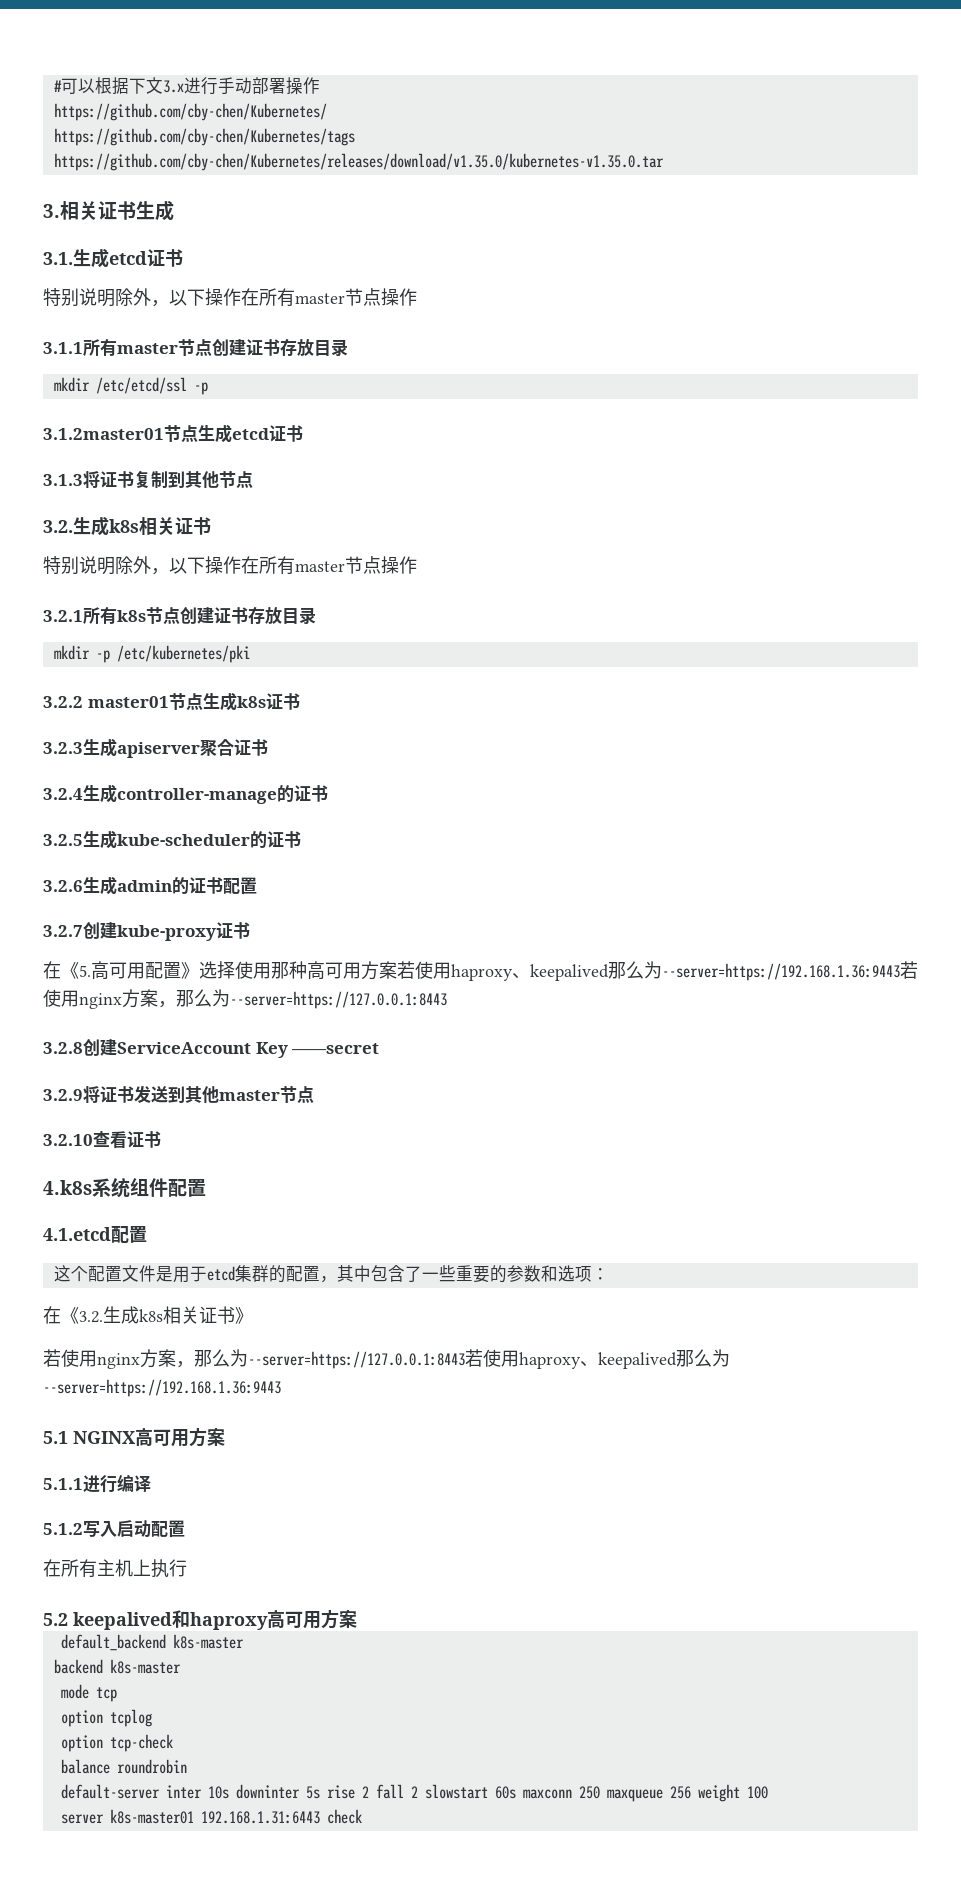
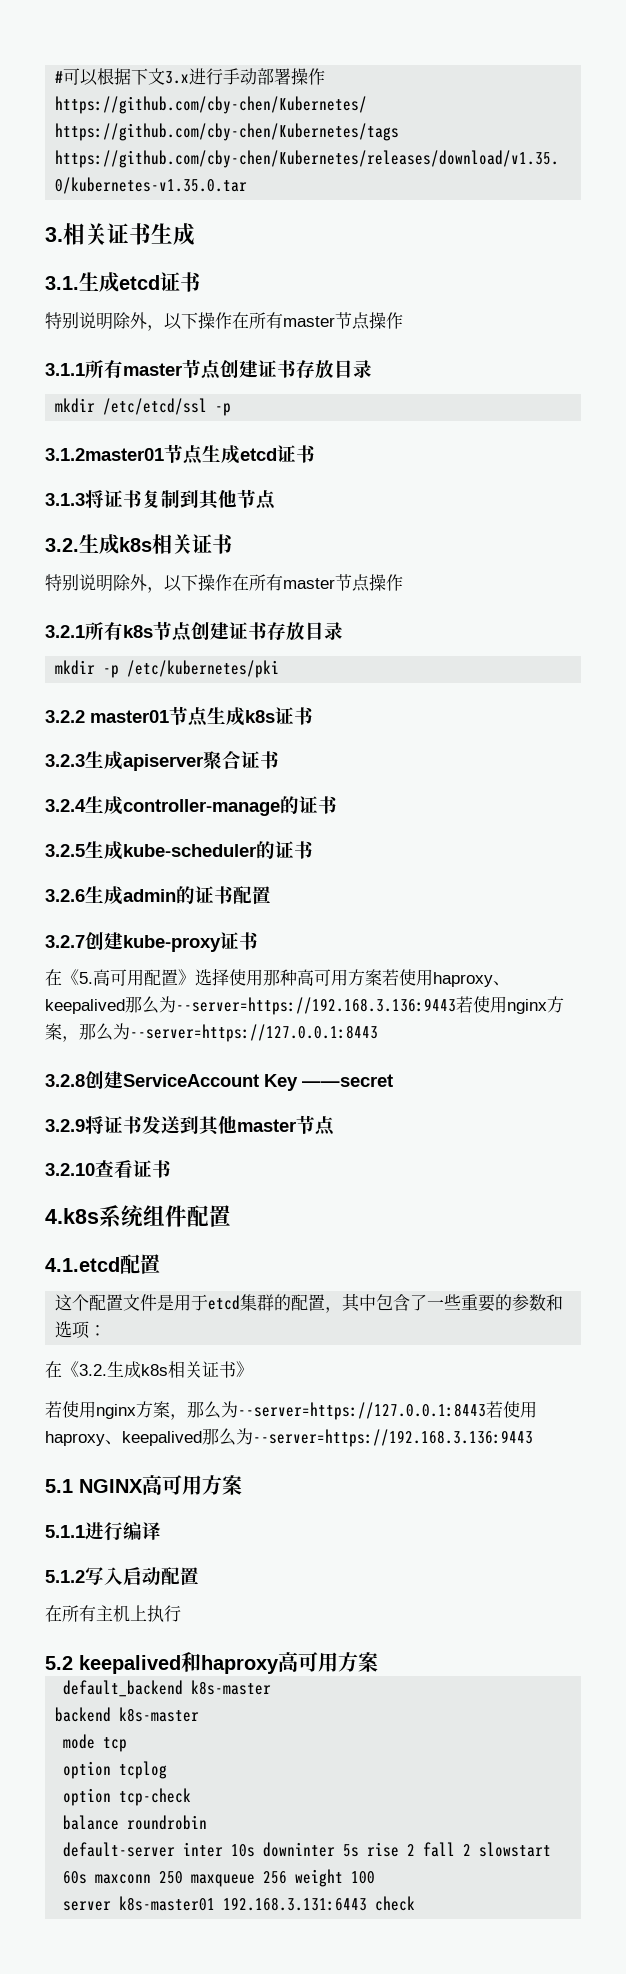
- 在《5.高可用配置》选择使用那种高可用方案若使用haproxy、keepalived那么为--server=https://192.168.1.36:9443若使用nginx方案，那么为--server=https://127.0.0.1:8443
+ 在《5.高可用配置》选择使用那种高可用方案若使用haproxy、keepalived那么为--server=https://192.168.3.136:9443若使用nginx方案，那么为--server=https://127.0.0.1:8443
- 若使用nginx方案，那么为--server=https://127.0.0.1:8443若使用haproxy、keepalived那么为--server=https://192.168.1.36:9443
+ 若使用nginx方案，那么为--server=https://127.0.0.1:8443若使用haproxy、keepalived那么为--server=https://192.168.3.136:9443
- server k8s-master01 192.168.1.31:6443 check
+ server k8s-master01 192.168.3.131:6443 check

